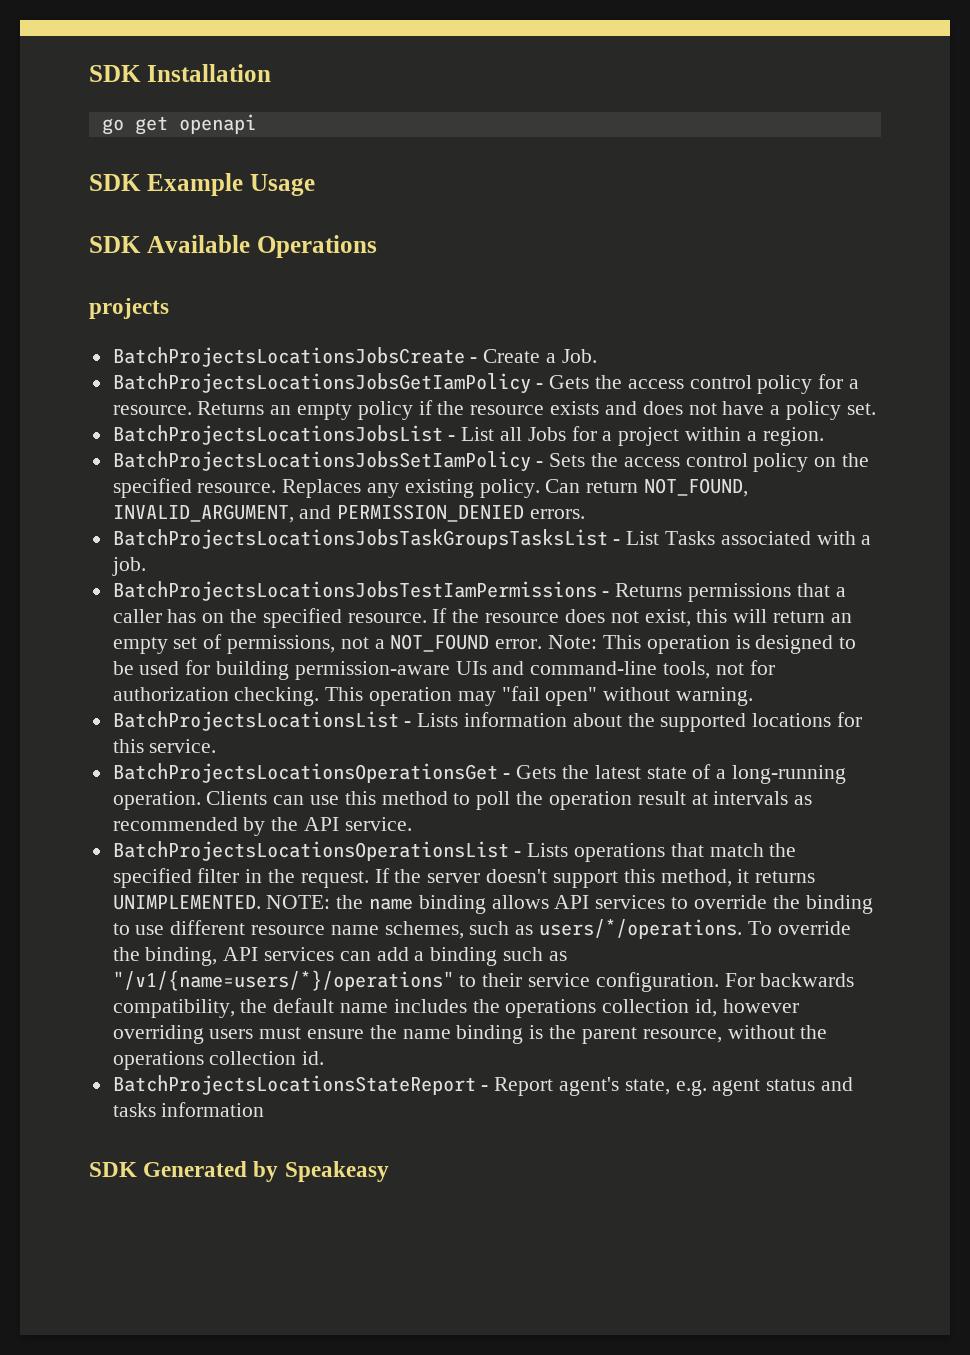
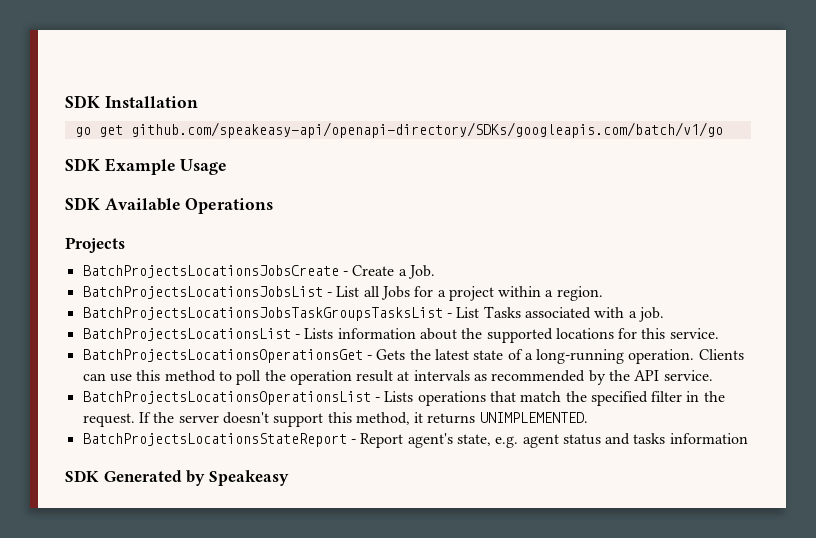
- go get openapi
+ go get github.com/speakeasy-api/openapi-directory/SDKs/googleapis.com/batch/v1/go
- projects
+ Projects
- BatchProjectsLocationsJobsGetIamPolicy - Gets the access control policy for a resource. Returns an empty policy if the resource exists and does not have a policy set.
- BatchProjectsLocationsJobsSetIamPolicy - Sets the access control policy on the specified resource. Replaces any existing policy. Can return NOT_FOUND, INVALID_ARGUMENT, and PERMISSION_DENIED errors.
- BatchProjectsLocationsJobsTestIamPermissions - Returns permissions that a caller has on the specified resource. If the resource does not exist, this will return an empty set of permissions, not a NOT_FOUND error. Note: This operation is designed to be used for building permission-aware UIs and command-line tools, not for authorization checking. This operation may "fail open" without warning.
- NOTE: the name binding allows API services to override the binding to use different resource name schemes, such as users/*/operations. To override the binding, API services can add a binding such as "/v1/{name=users/*}/operations" to their service configuration. For backwards compatibility, the default name includes the operations collection id, however overriding users must ensure the name binding is the parent resource, without the operations collection id.

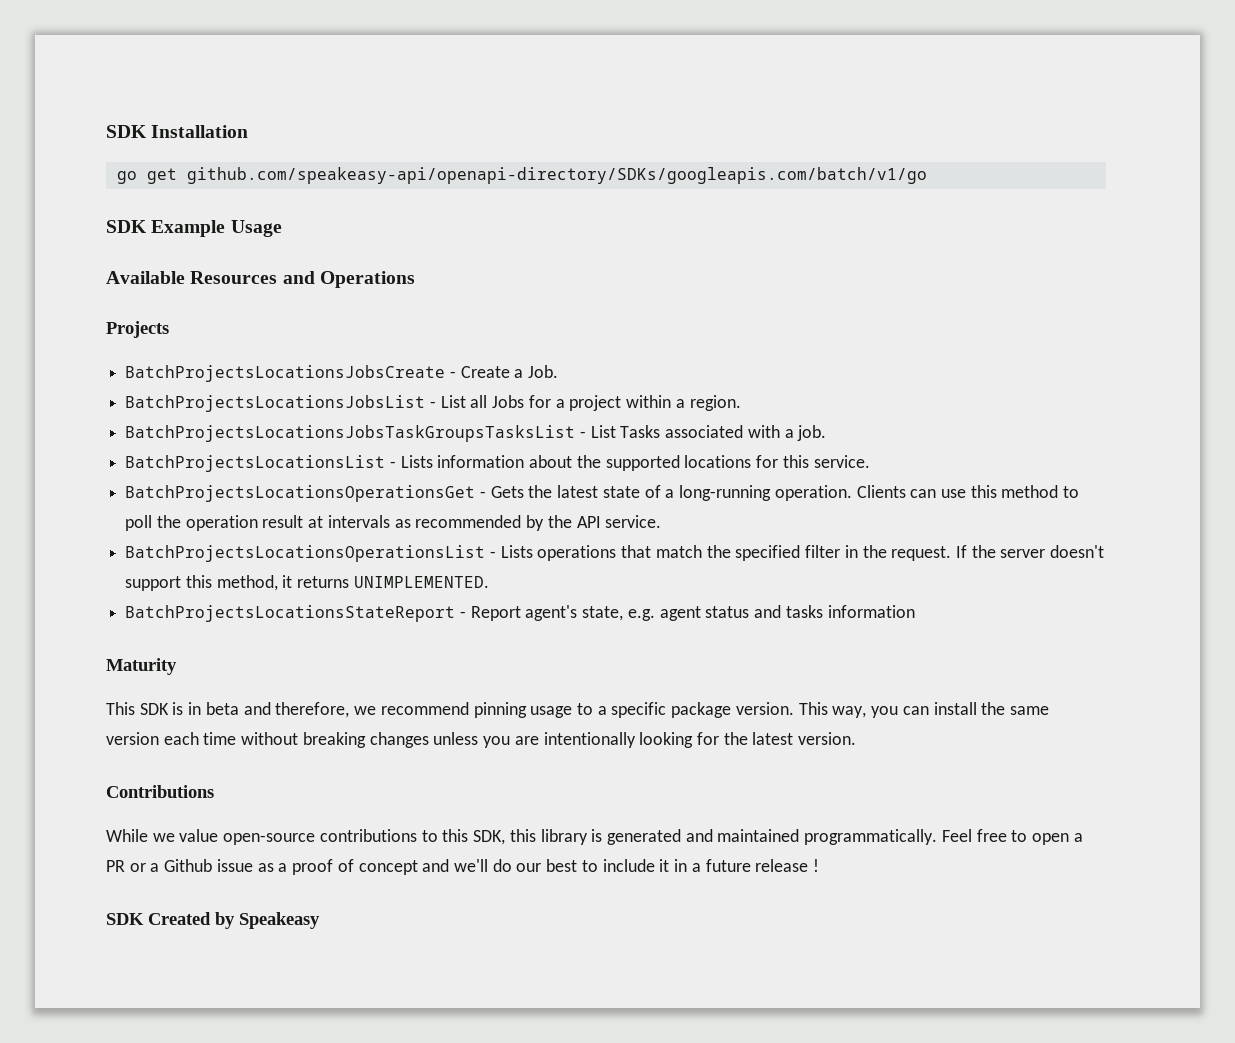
- SDK Available Operations
+ Available Resources and Operations
- SDK Generated by Speakeasy
+ Maturity
+ This SDK is in beta and therefore, we recommend pinning usage to a specific package version. This way, you can install the same version each time without breaking changes unless you are intentionally looking for the latest version.
+ Contributions
+ While we value open-source contributions to this SDK, this library is generated and maintained programmatically. Feel free to open a PR or a Github issue as a proof of concept and we'll do our best to include it in a future release !
+ SDK Created by Speakeasy

